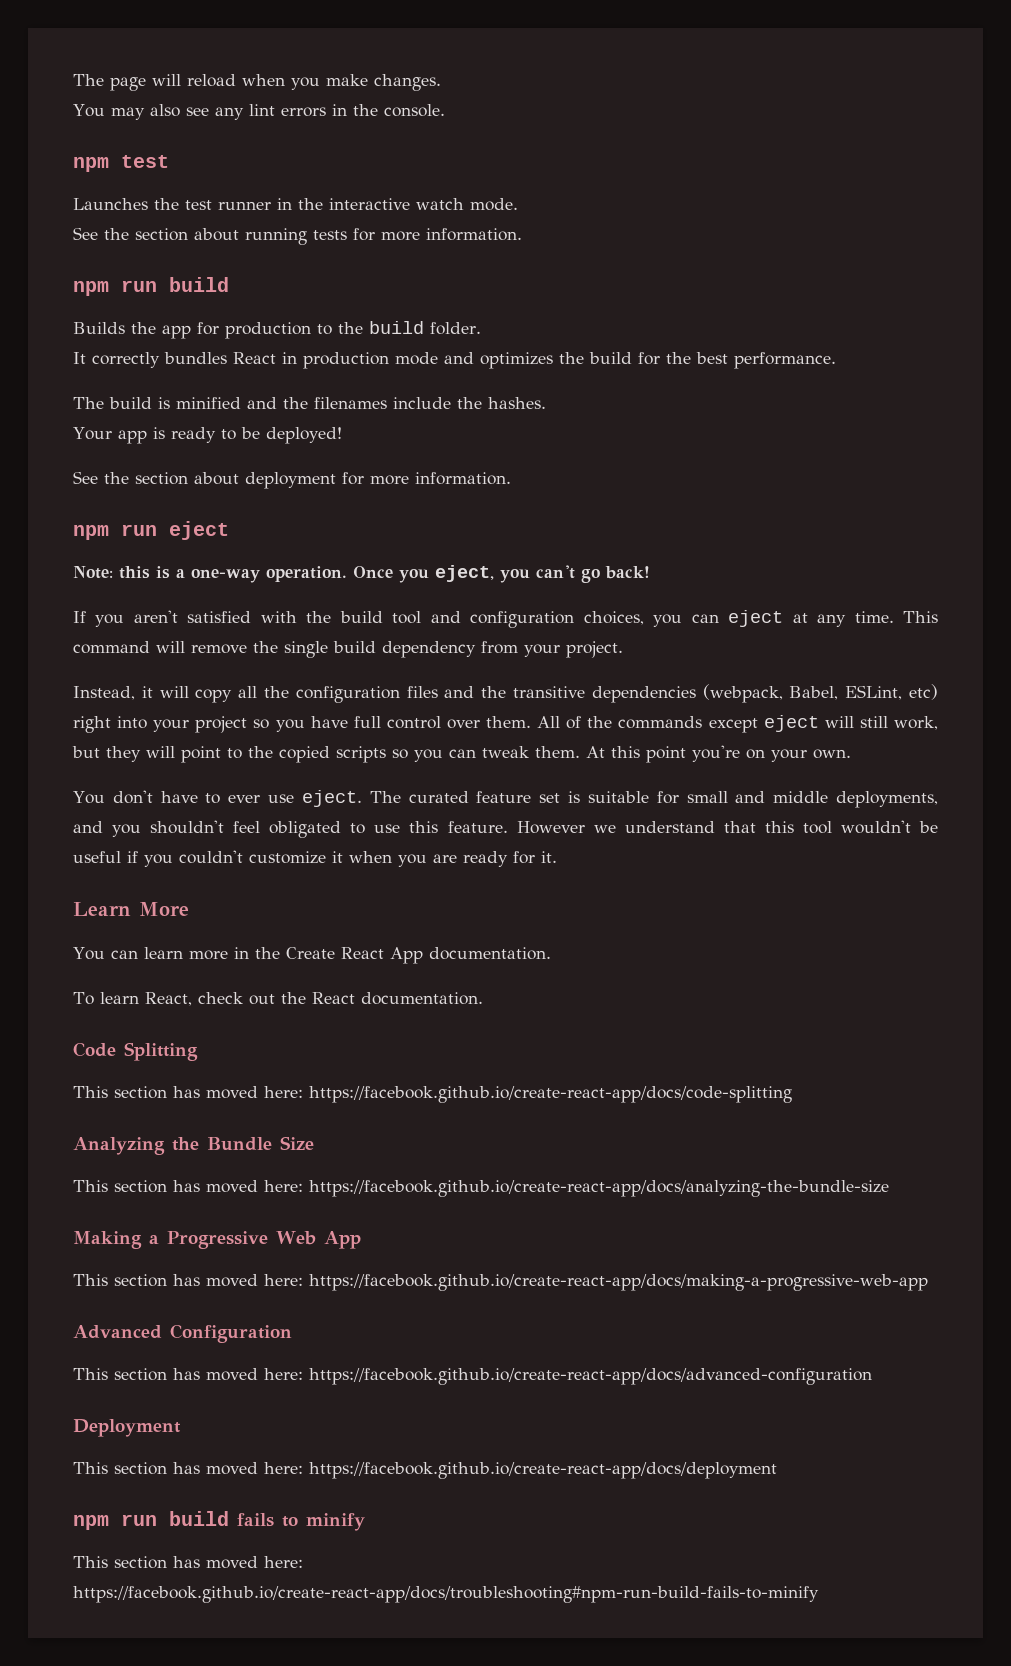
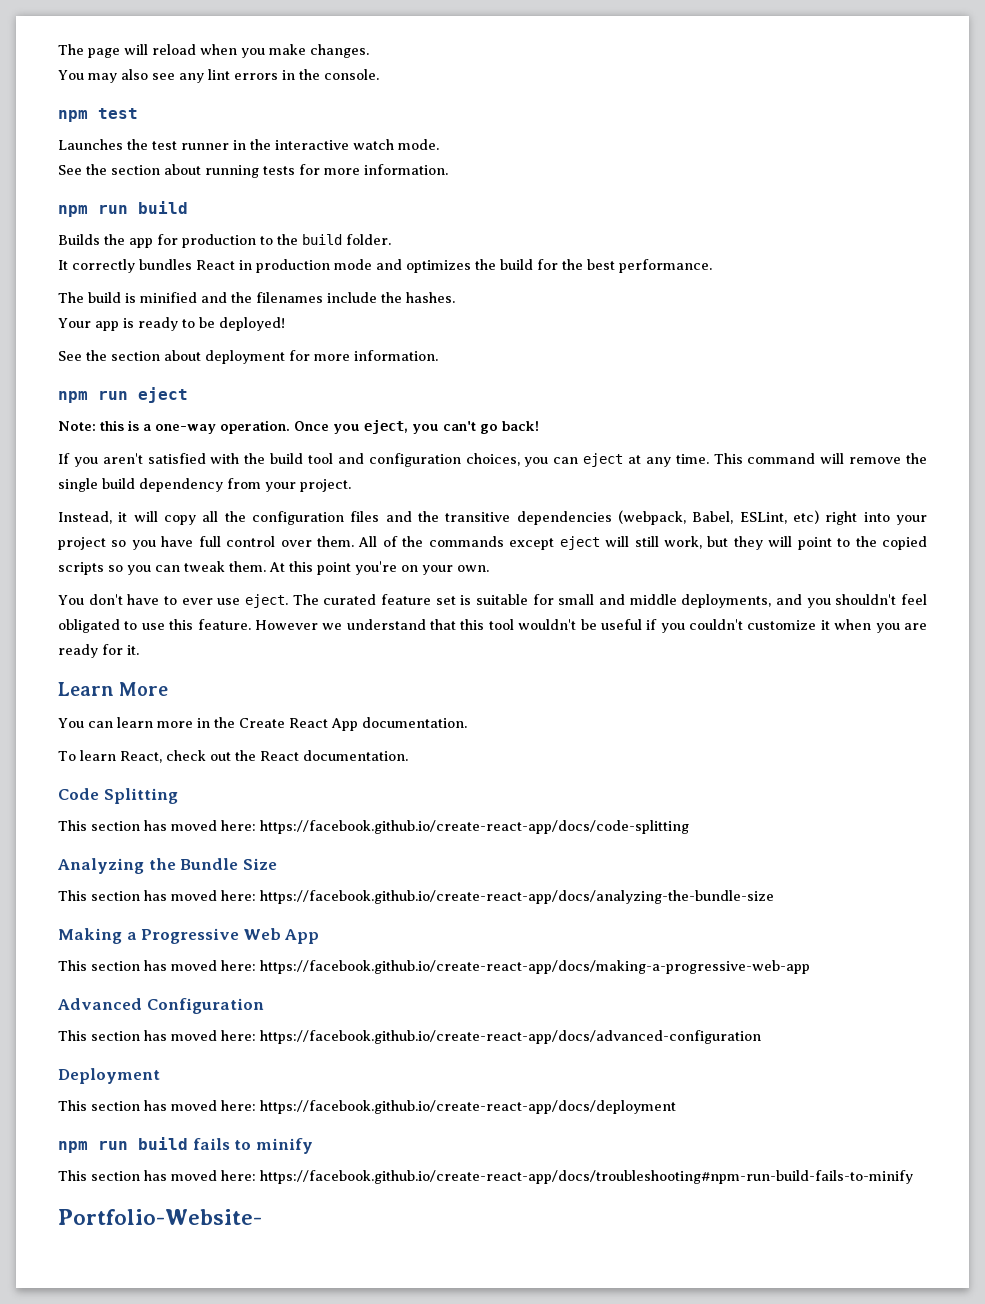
+ Portfolio-Website-

